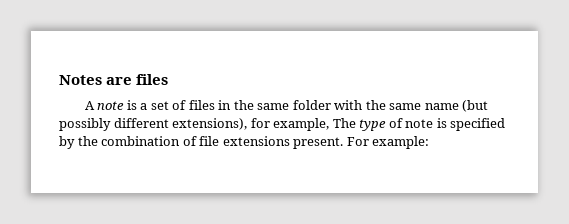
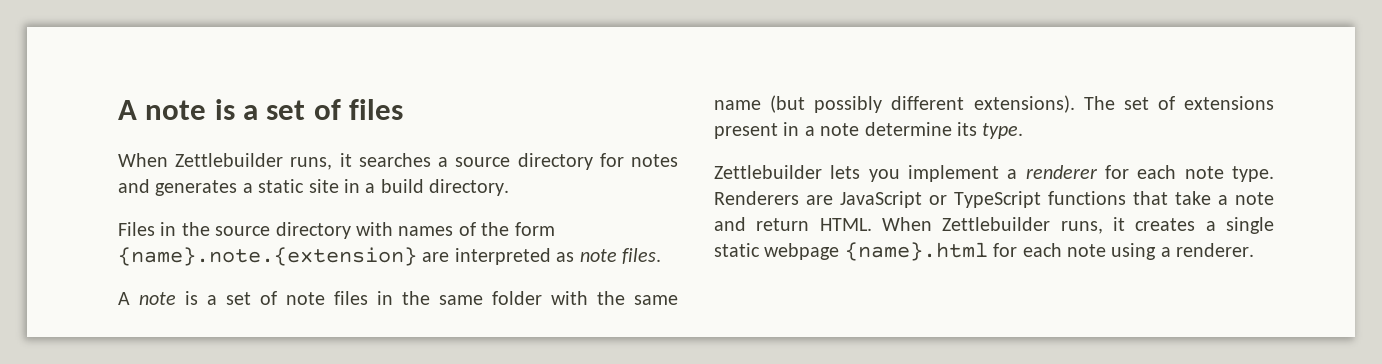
- Notes are files
- A note is a set of files in the same folder with the same name (but possibly different extensions), for example, The type of note is specified by the combination of file extensions present. For example:
+ A note is a set of files
+ When Zettlebuilder runs, it searches a source directory for notes and generates a static site in a build directory.
+ Files in the source directory with names of the form {name}.note.{extension} are interpreted as note files.
+ A note is a set of note files in the same folder with the same name (but possibly different extensions). The set of extensions present in a note determine its type.
+ Zettlebuilder lets you implement a renderer for each note type. Renderers are JavaScript or TypeScript functions that take a note and return HTML. When Zettlebuilder runs, it creates a single static webpage {name}.html for each note using a renderer.

